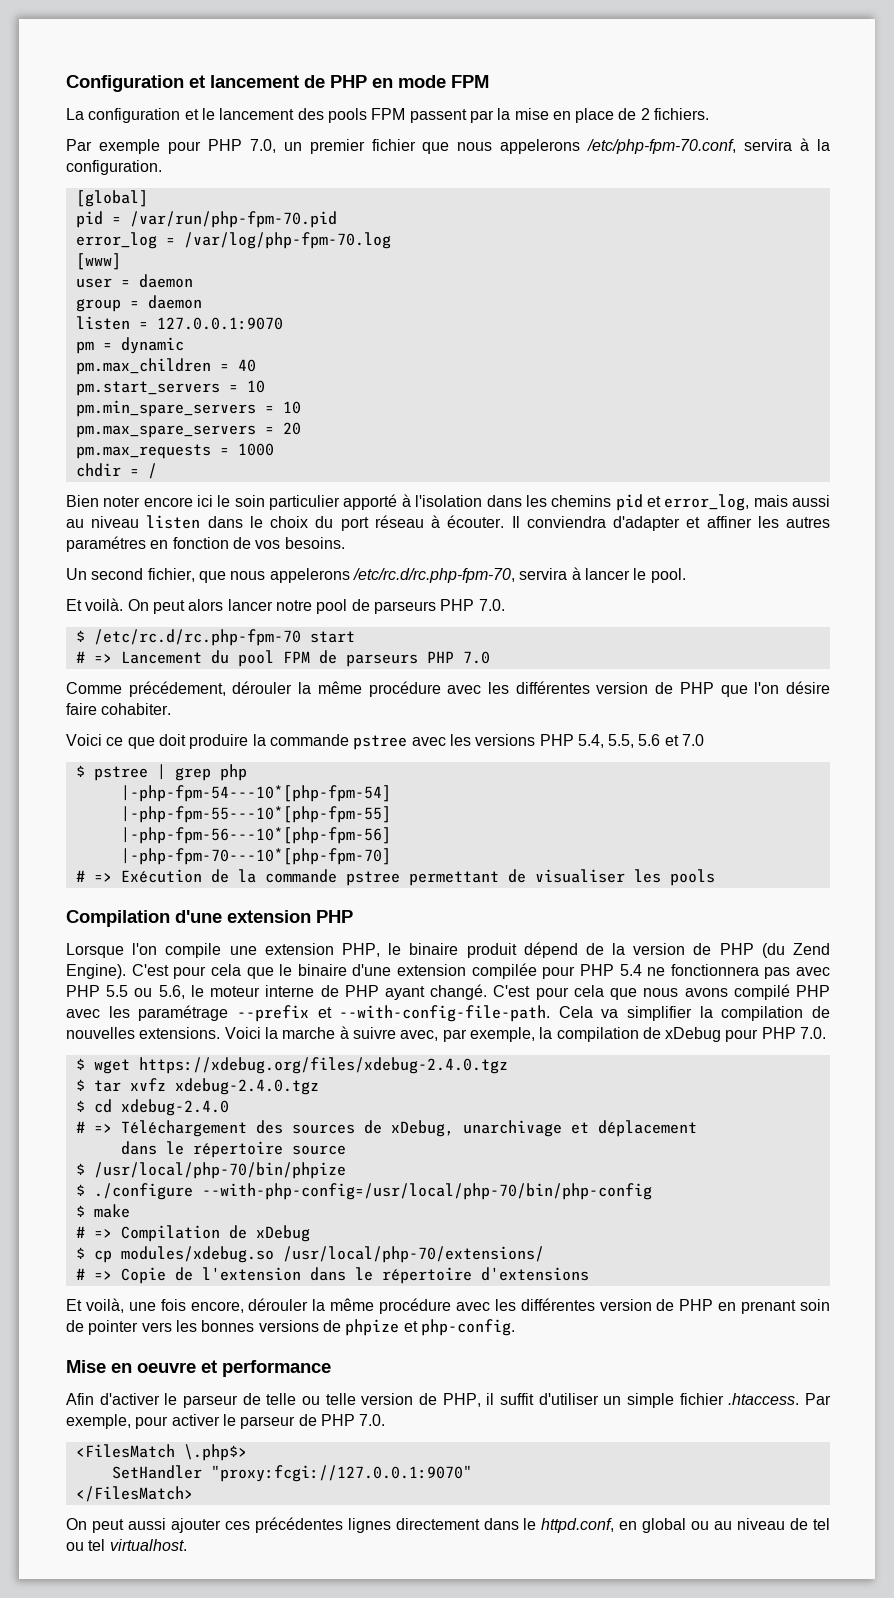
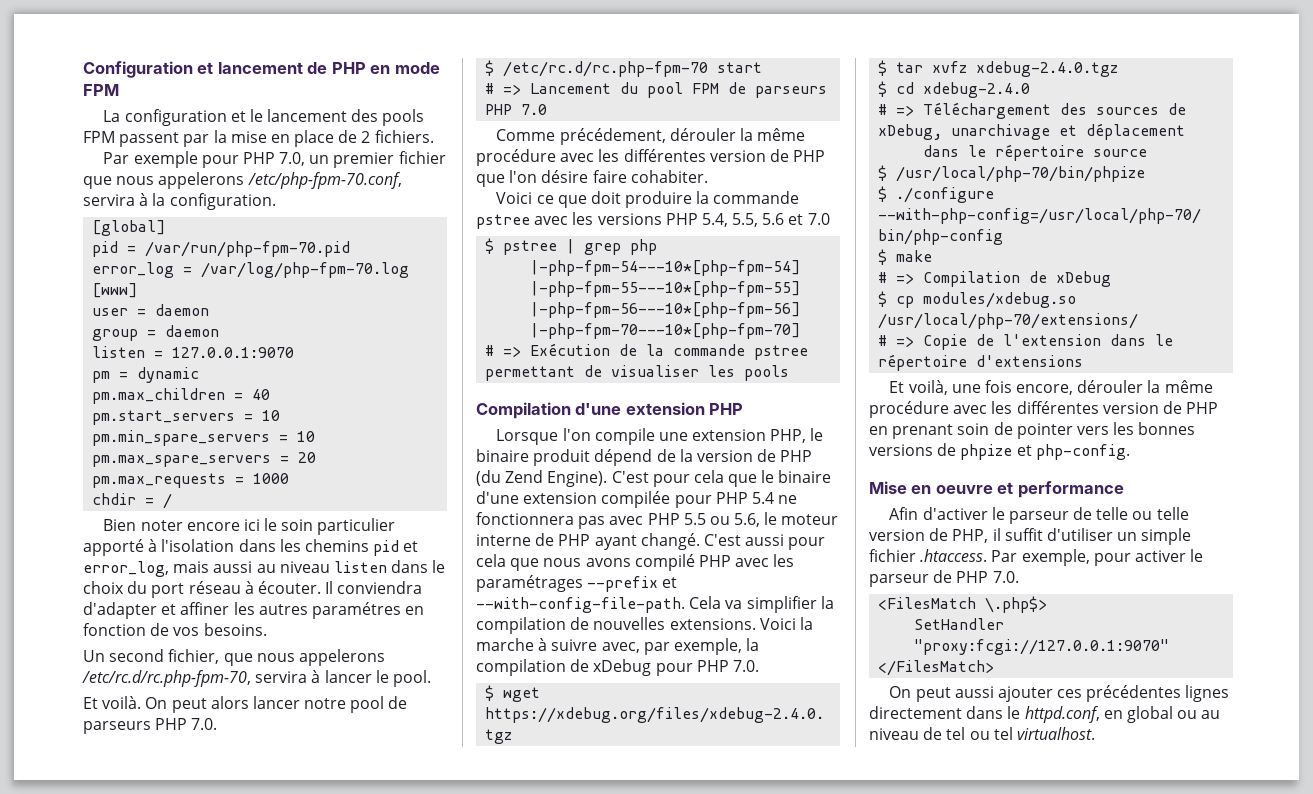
- C'est pour cela que nous avons compilé PHP avec les paramétrage --prefix et --with-config-file-path.
+ C'est aussi pour cela que nous avons compilé PHP avec les paramétrages --prefix et --with-config-file-path.

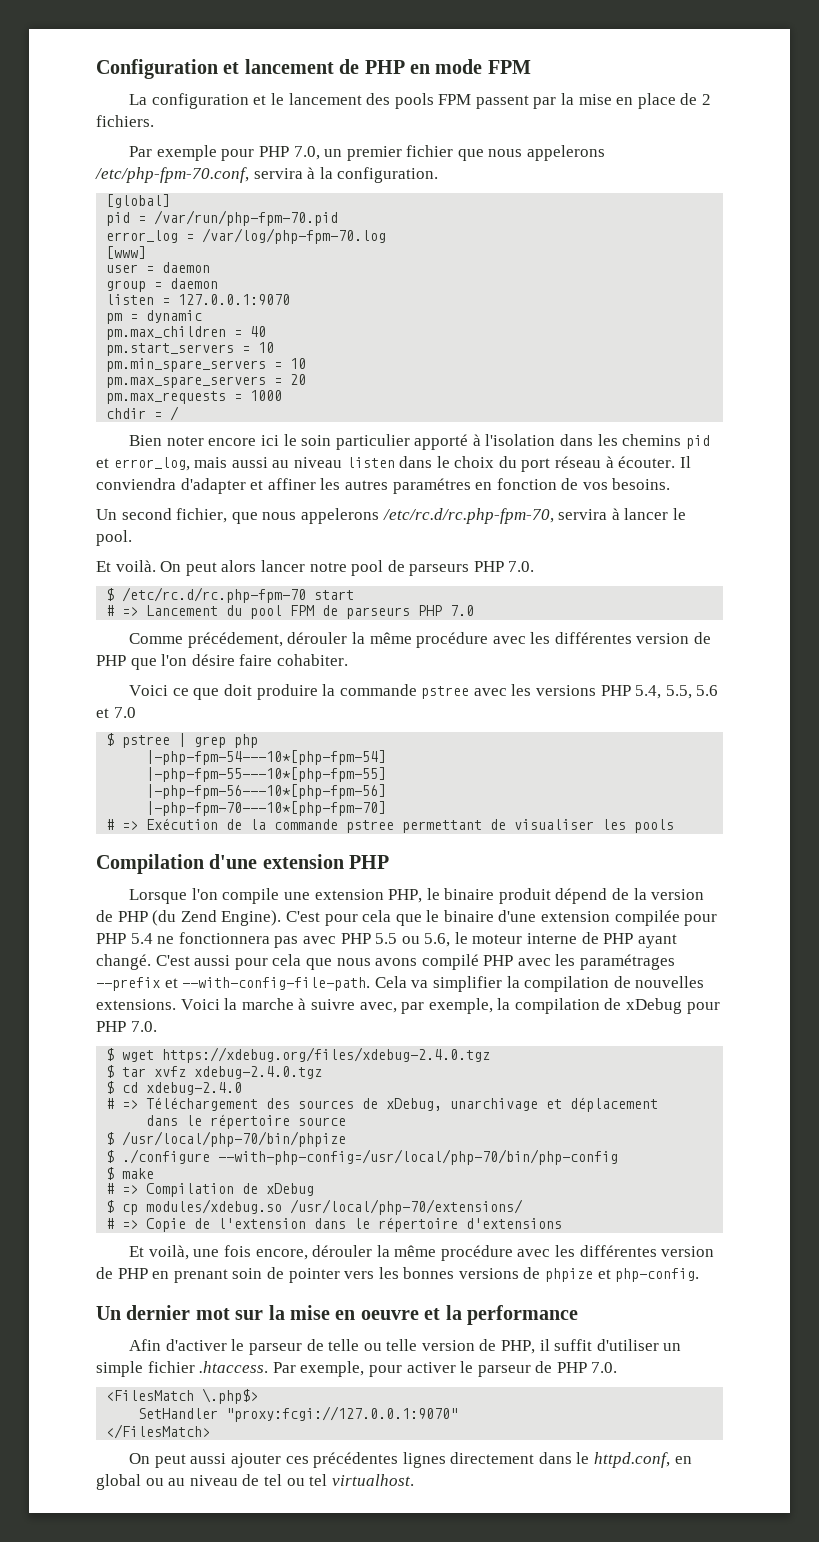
- Mise en oeuvre et performance
+ Un dernier mot sur la mise en oeuvre et la performance

